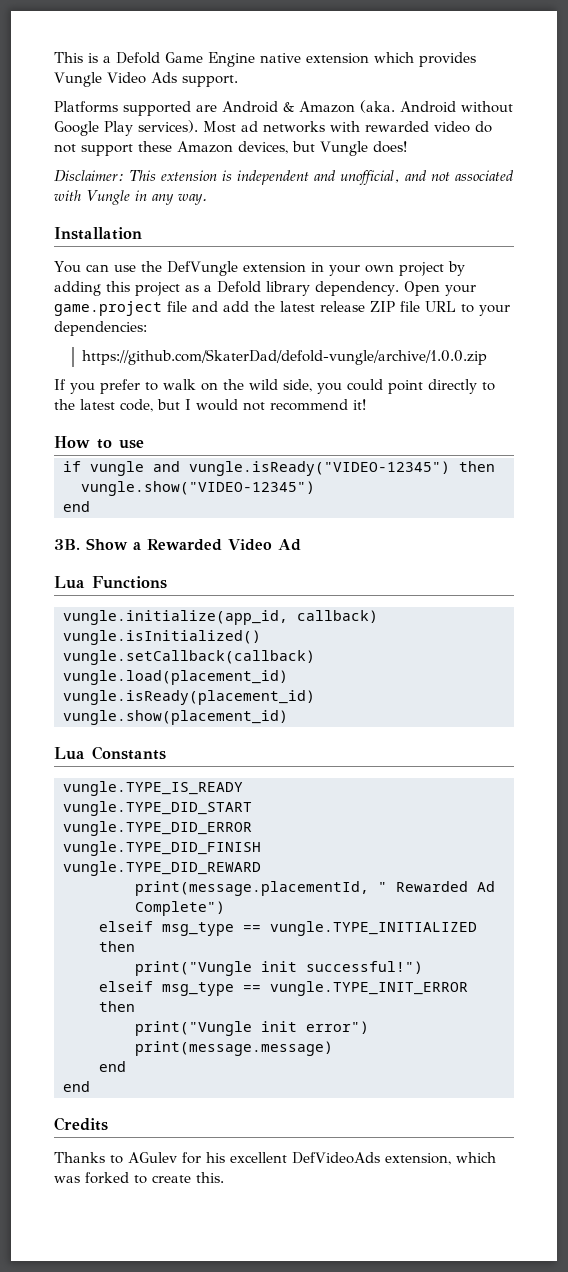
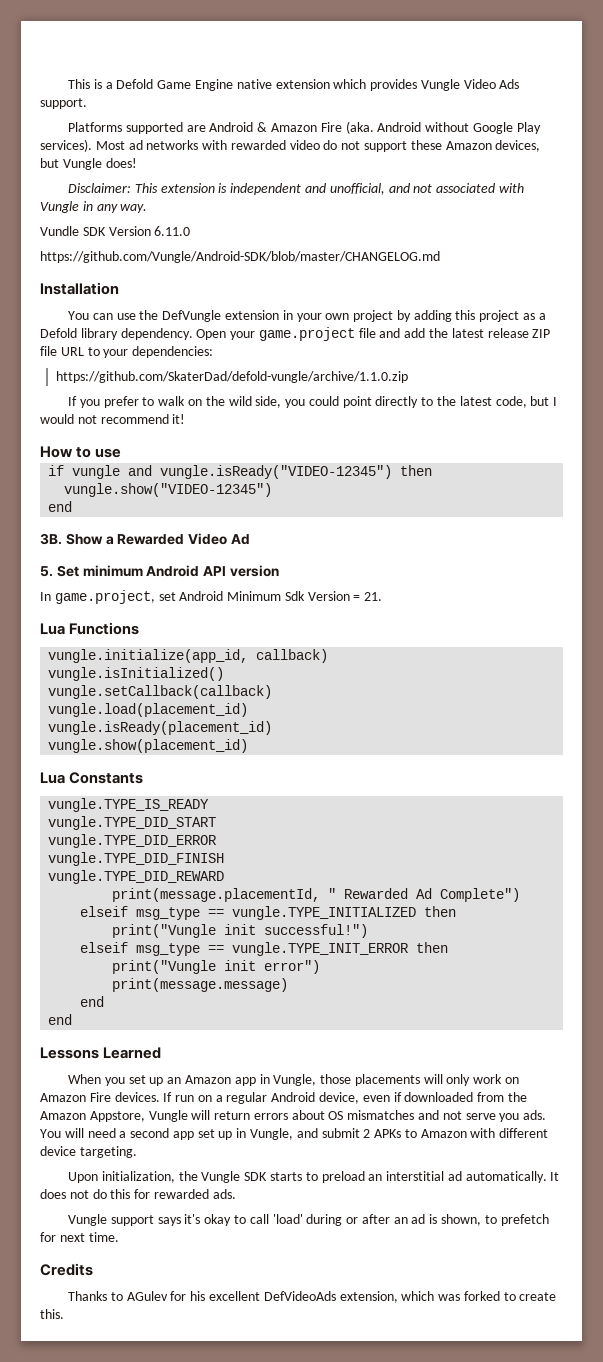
- Platforms supported are Android & Amazon (aka.
+ Platforms supported are Android & Amazon Fire (aka.
+ Vundle SDK Version 6.11.0
+ https://github.com/Vungle/Android-SDK/blob/master/CHANGELOG.md
- https://github.com/SkaterDad/defold-vungle/archive/1.0.0.zip
+ https://github.com/SkaterDad/defold-vungle/archive/1.1.0.zip
+ 5. Set minimum Android API version
+ In game.project, set Android Minimum Sdk Version = 21.
+ Lessons Learned
+ When you set up an Amazon app in Vungle, those placements will only work on Amazon Fire devices. If run on a regular Android device, even if downloaded from the Amazon Appstore, Vungle will return errors about OS mismatches and not serve you ads. You will need a second app set up in Vungle, and submit 2 APKs to Amazon with different device targeting.
+ Upon initialization, the Vungle SDK starts to preload an interstitial ad automatically. It does not do this for rewarded ads.
+ Vungle support says it's okay to call 'load' during or after an ad is shown, to prefetch for next time.

